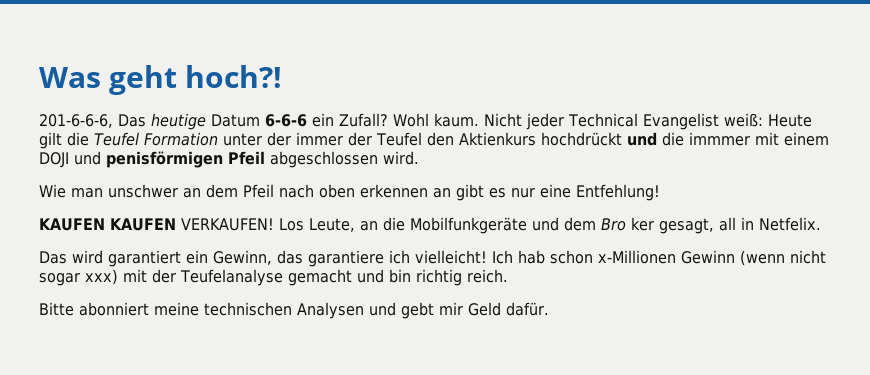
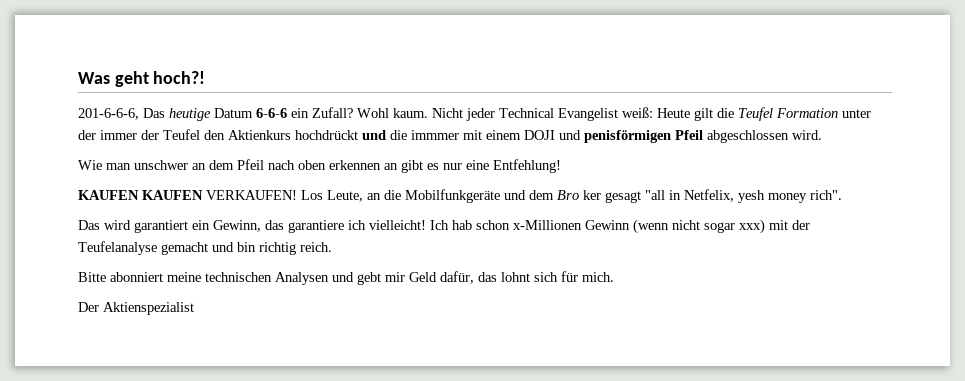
- Los Leute, an die Mobilfunkgeräte und dem Bro ker gesagt, all in Netfelix.
+ Los Leute, an die Mobilfunkgeräte und dem Bro ker gesagt "all in Netfelix, yesh money rich".
- Bitte abonniert meine technischen Analysen und gebt mir Geld dafür.
+ Bitte abonniert meine technischen Analysen und gebt mir Geld dafür, das lohnt sich für mich.
+ Der Aktienspezialist

